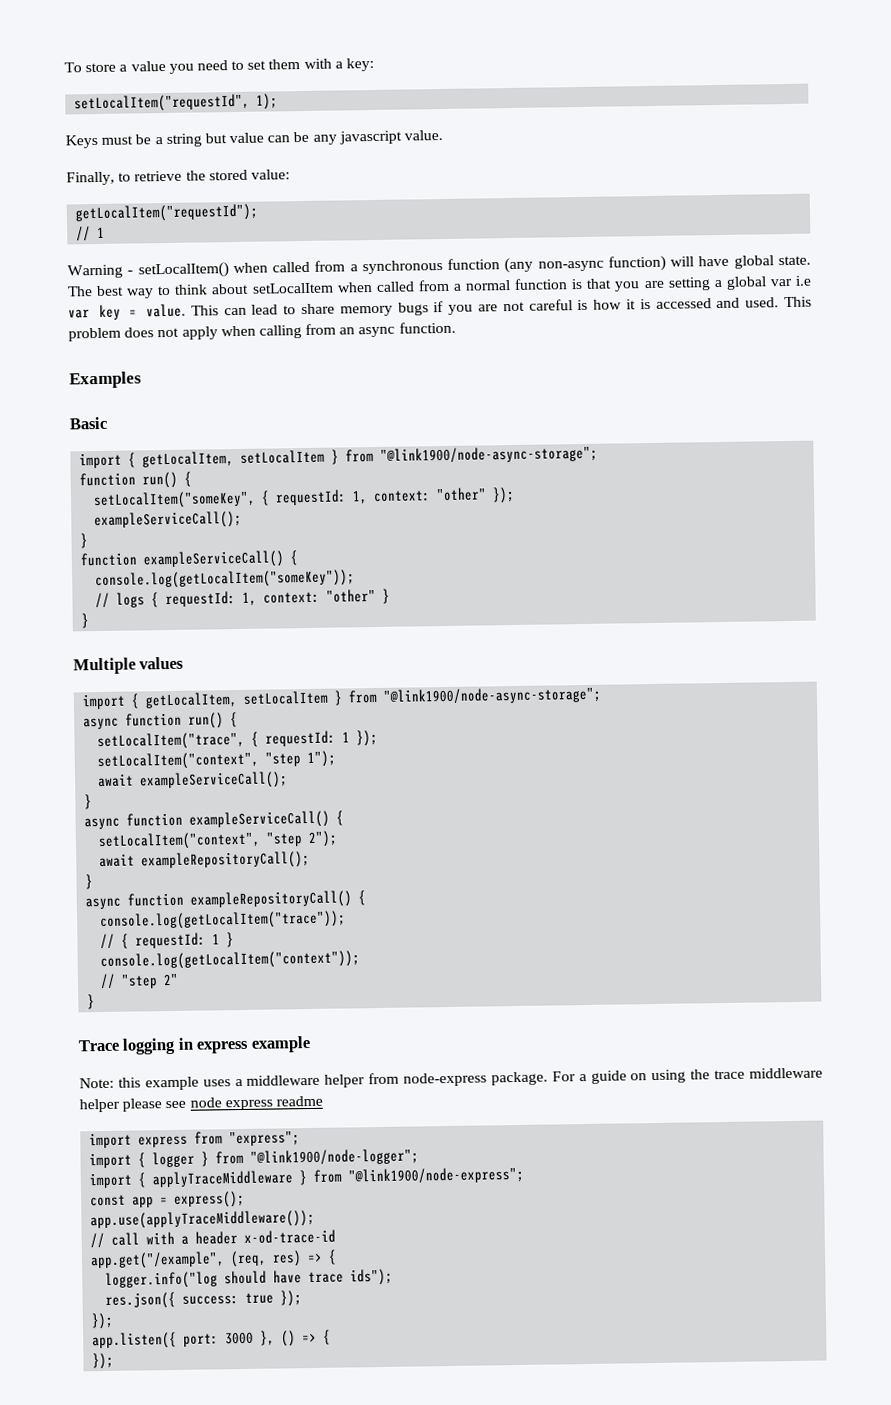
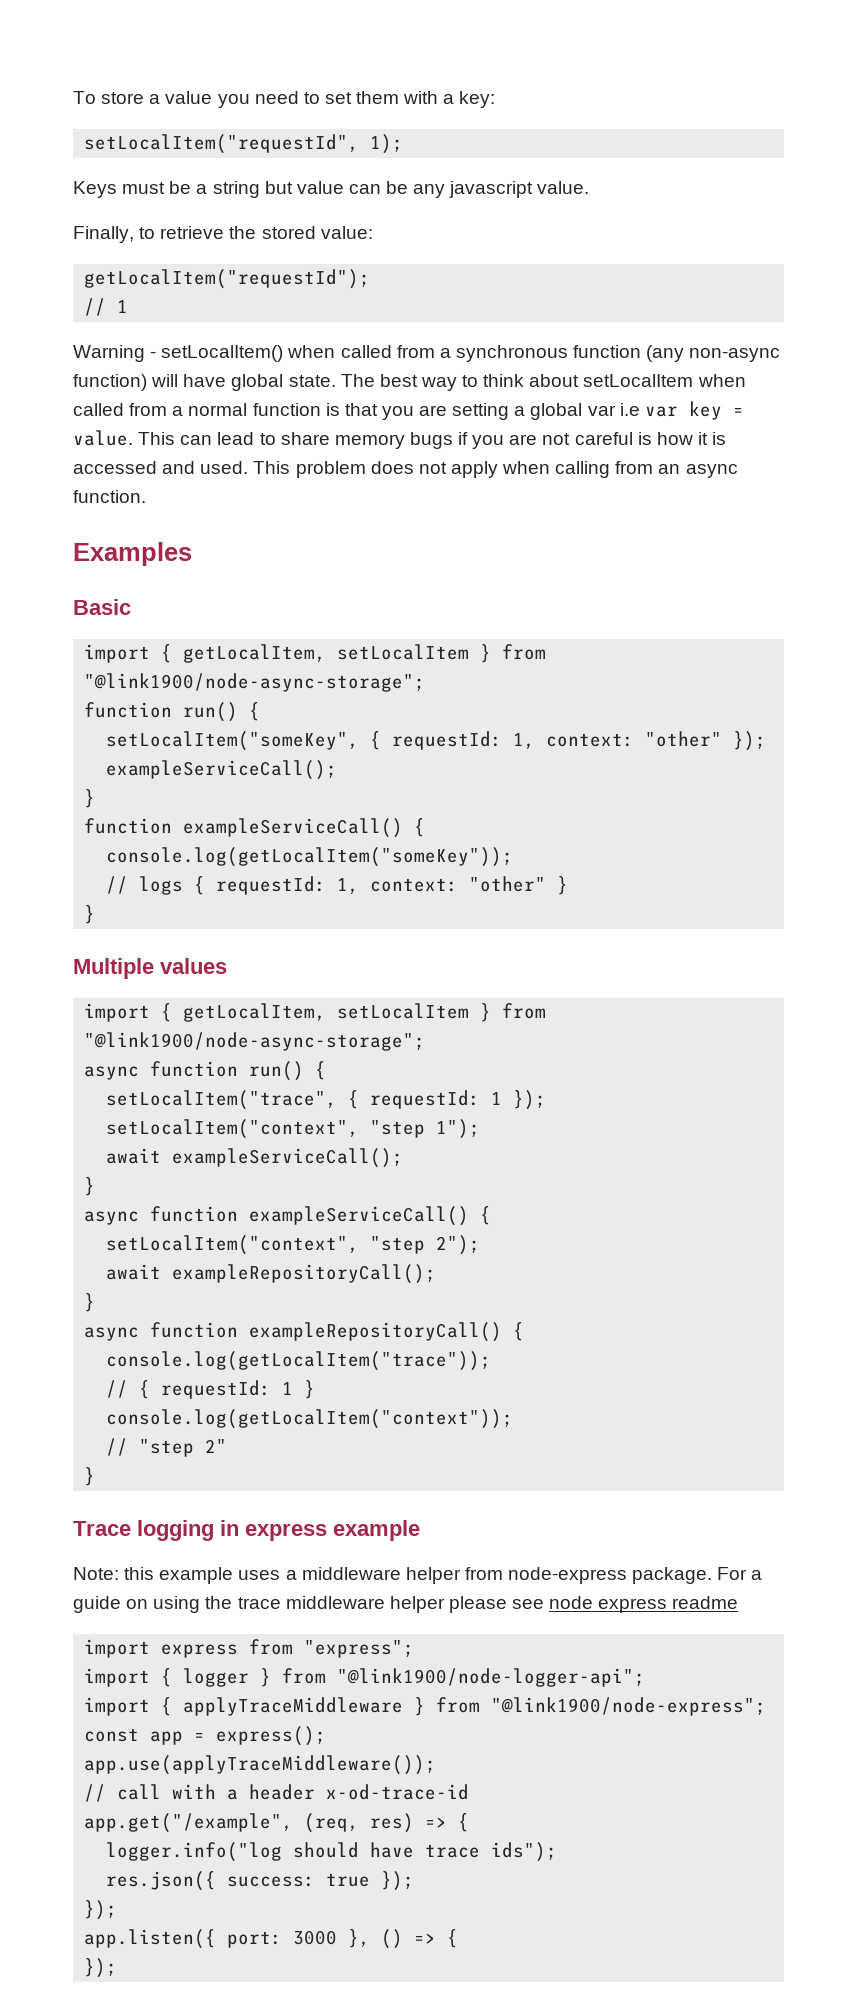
- import { logger } from "@link1900/node-logger";
+ import { logger } from "@link1900/node-logger-api";

